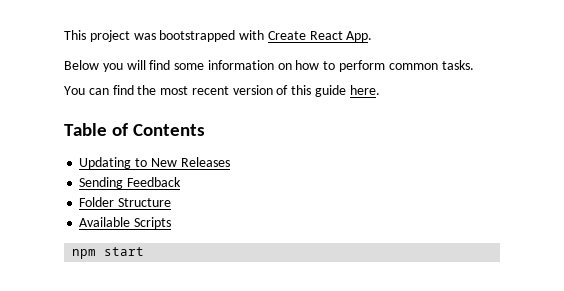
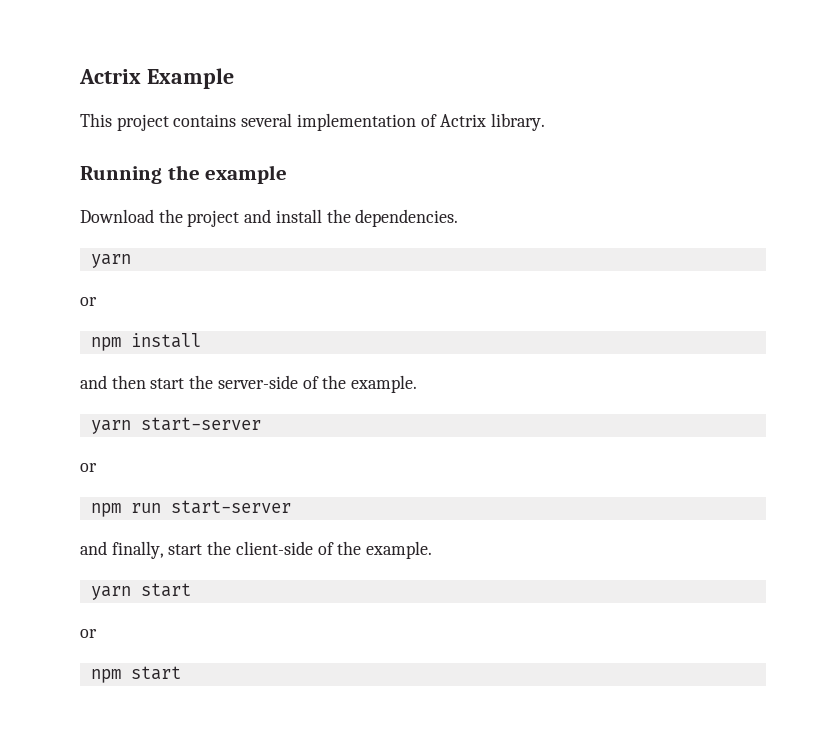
- This project was bootstrapped with Create React App.
- Below you will find some information on how to perform common tasks.
- You can find the most recent version of this guide here.
- Table of Contents
- Updating to New Releases
- Sending Feedback
- Folder Structure
- Available Scripts
+ Actrix Example
+ This project contains several implementation of Actrix library.
+ Running the example
+ Download the project and install the dependencies.
+ yarn
+ or
+ npm install
+ and then start the server-side of the example.
+ yarn start-server
+ or
+ npm run start-server
+ and finally, start the client-side of the example.
+ yarn start
+ or

